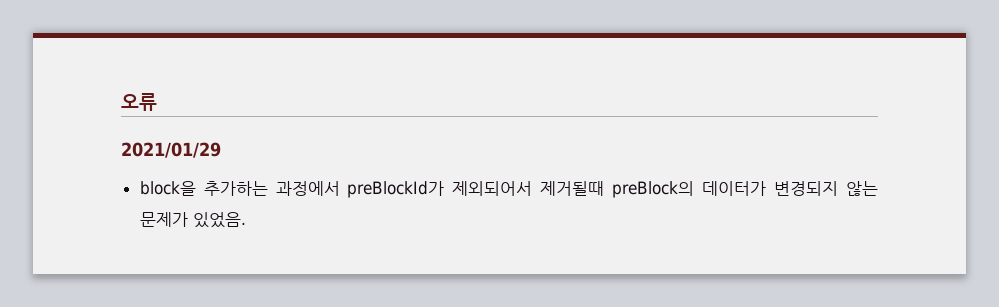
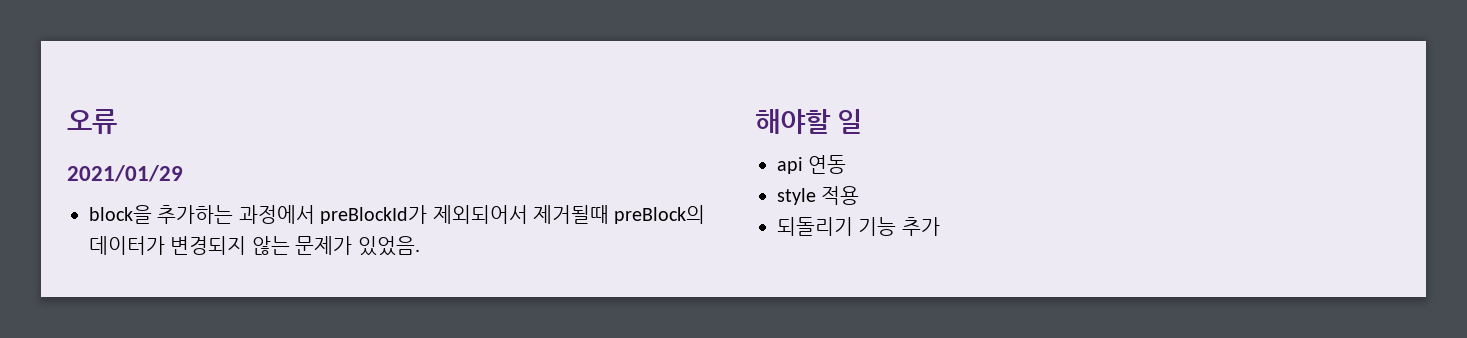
+ 해야할 일
+ api 연동
+ style 적용
+ 되돌리기 기능 추가

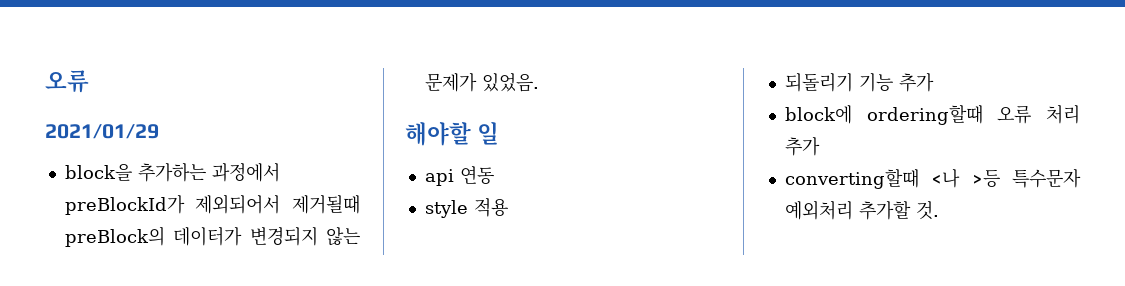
+ block에 ordering할때 오류 처리 추가
+ converting할때 <나 >등 특수문자 예외처리 추가할 것.

